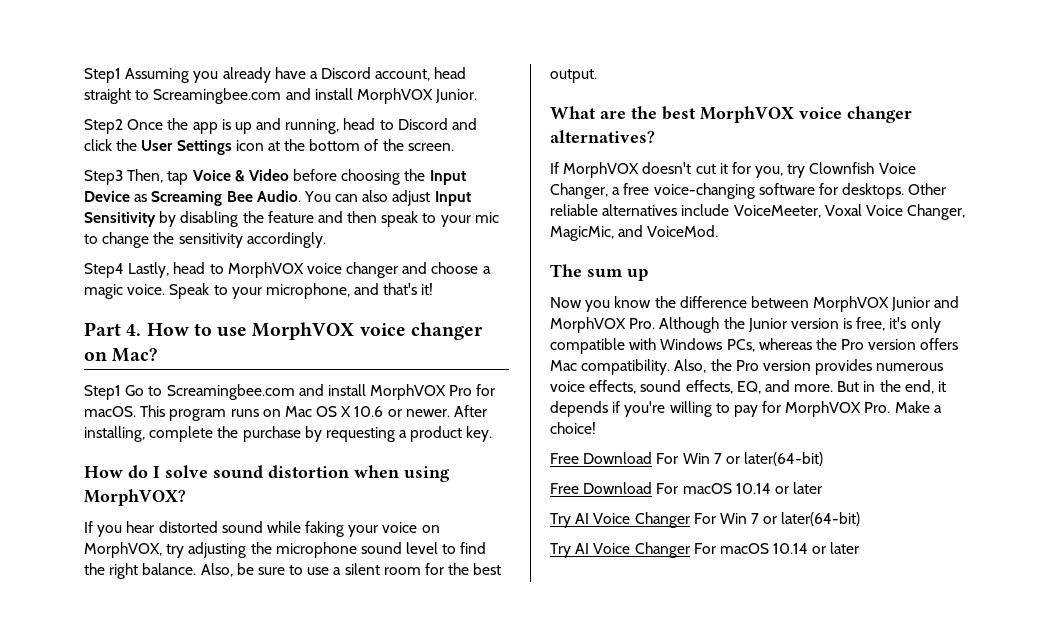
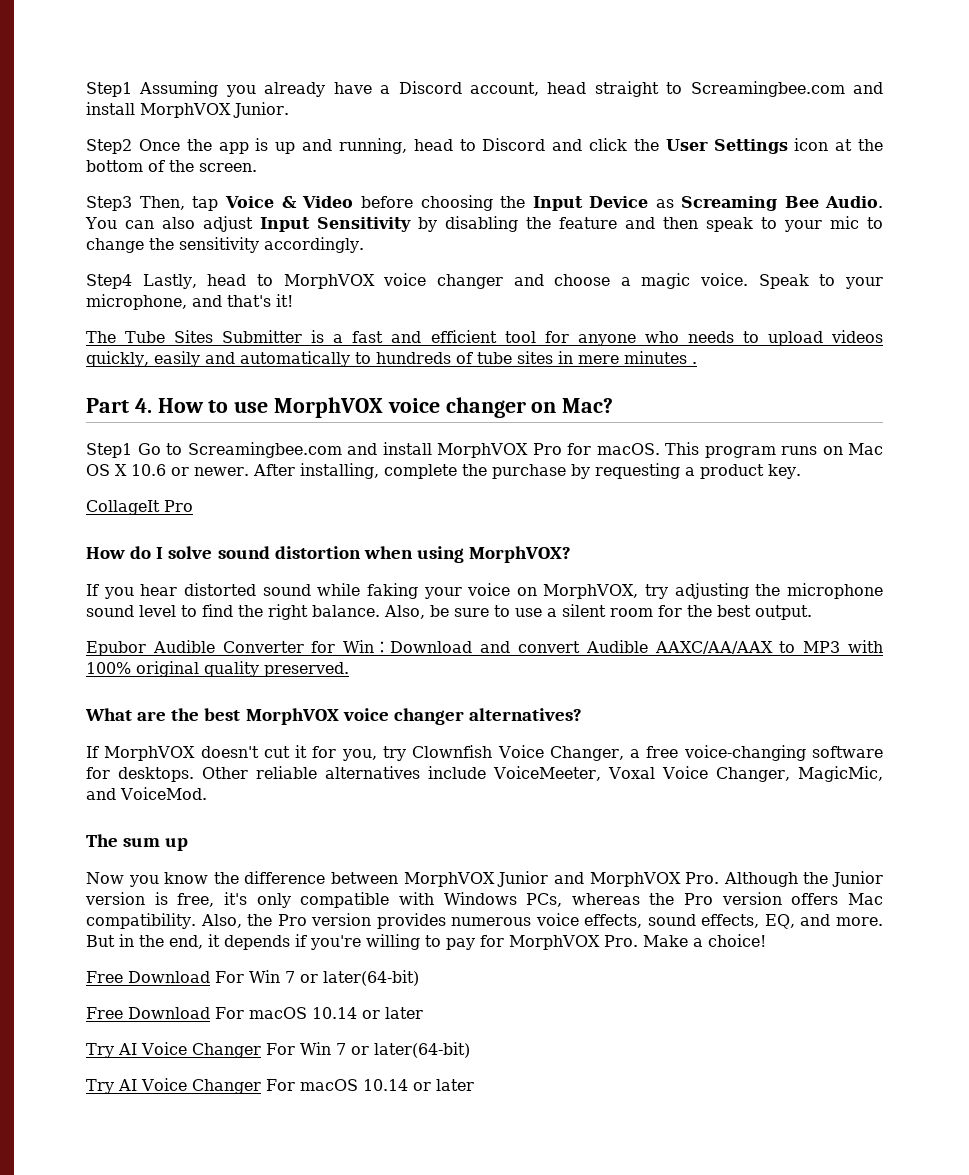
+ The Tube Sites Submitter is a fast and efficient tool for anyone who needs to upload videos quickly, easily and automatically to hundreds of tube sites in mere minutes .
+ CollageIt Pro
+ Epubor Audible Converter for Win：Download and convert Audible AAXC/AA/AAX to MP3 with 100% original quality preserved.

